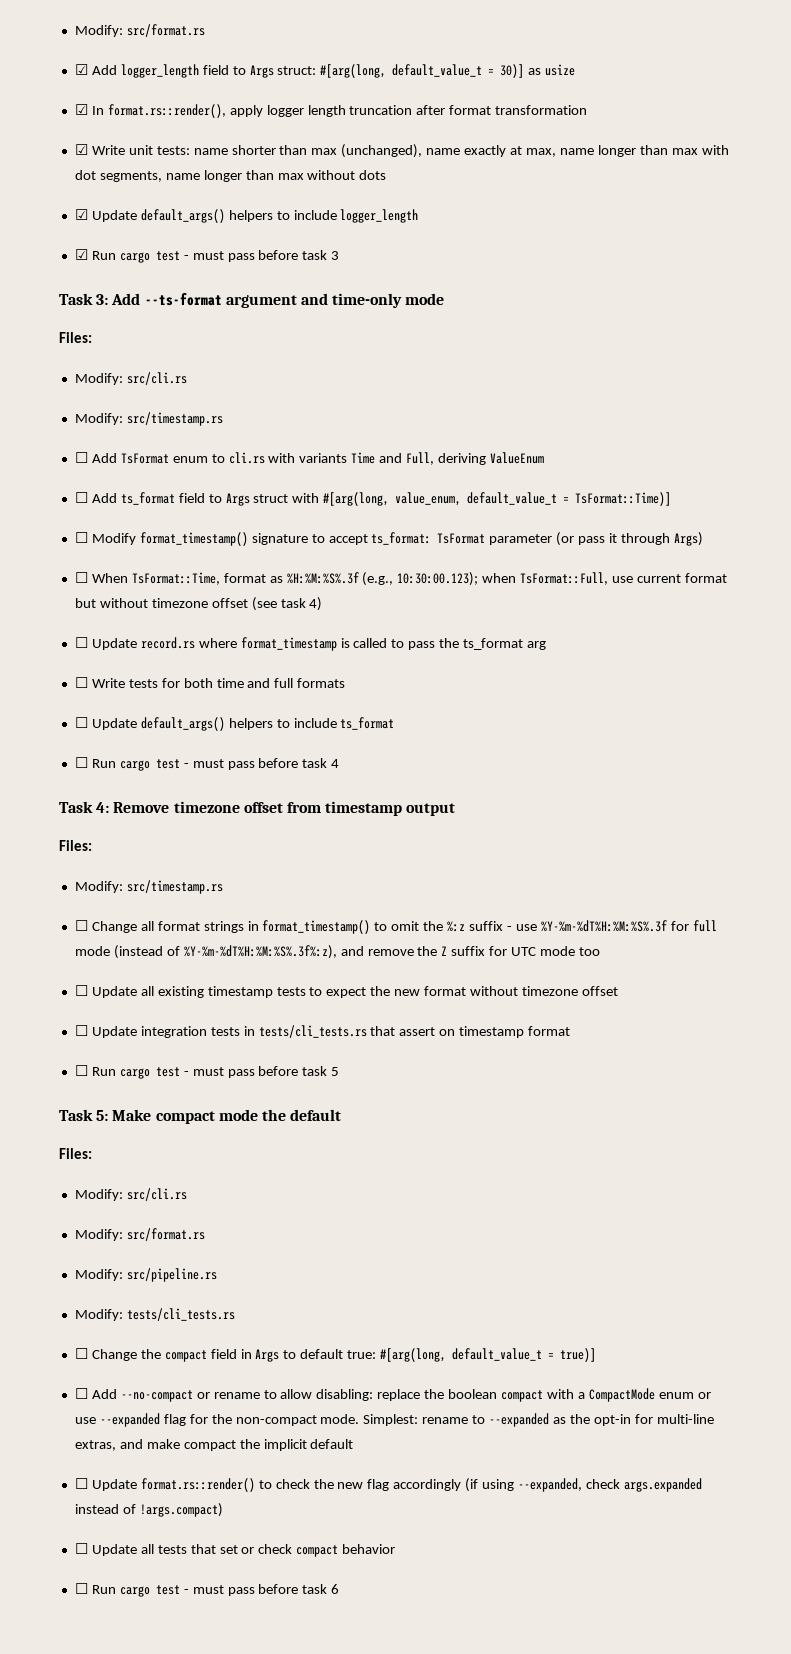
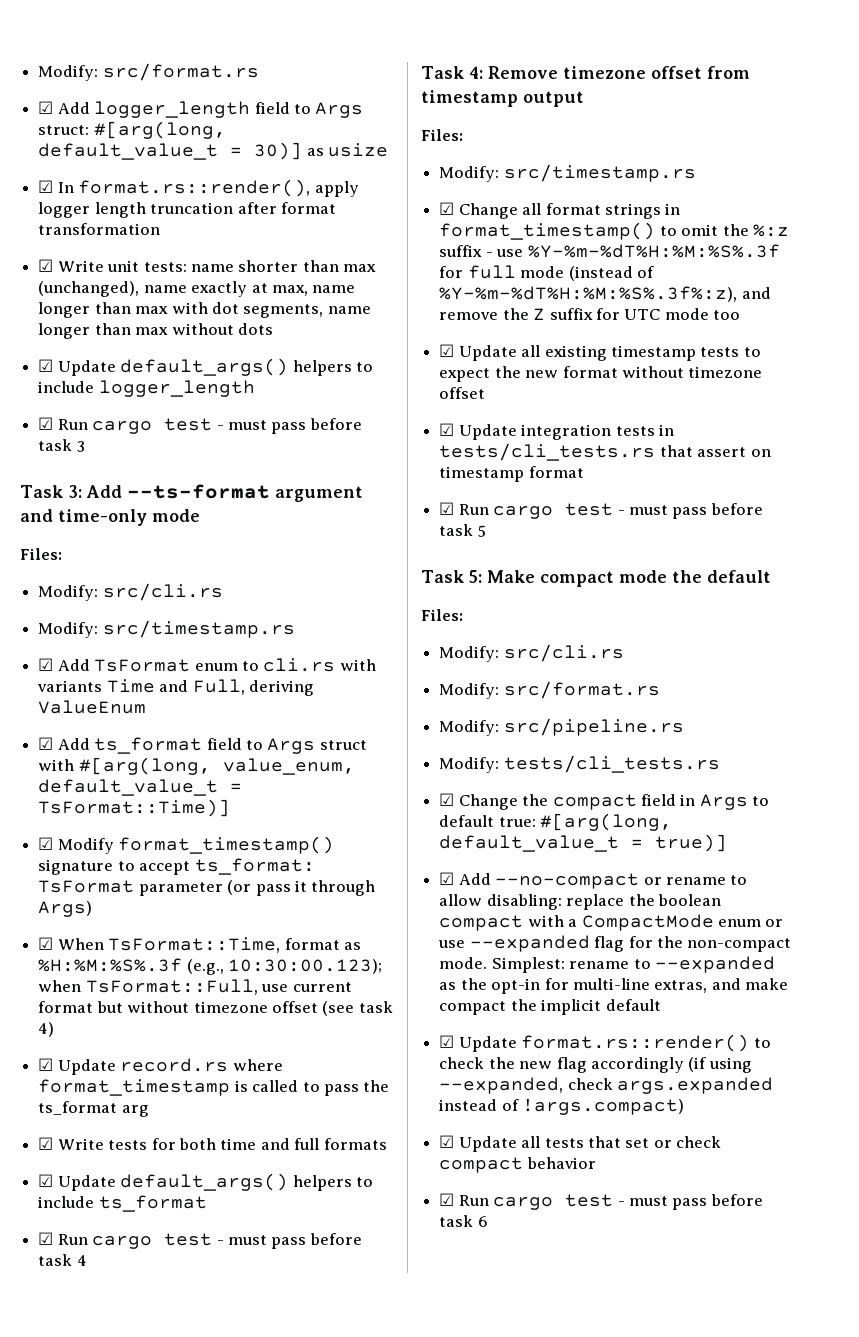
- ☐ Add TsFormat enum to cli.rs with variants Time and Full, deriving ValueEnum
+ ☑ Add TsFormat enum to cli.rs with variants Time and Full, deriving ValueEnum
- ☐ Add ts_format field to Args struct with #[arg(long, value_enum, default_value_t = TsFormat::Time)]
+ ☑ Add ts_format field to Args struct with #[arg(long, value_enum, default_value_t = TsFormat::Time)]
- ☐ Modify format_timestamp() signature to accept ts_format: TsFormat parameter (or pass it through Args)
+ ☑ Modify format_timestamp() signature to accept ts_format: TsFormat parameter (or pass it through Args)
- ☐ When TsFormat::Time, format as %H:%M:%S%.3f (e.g., 10:30:00.123); when TsFormat::Full, use current format but without timezone offset (see task 4)
+ ☑ When TsFormat::Time, format as %H:%M:%S%.3f (e.g., 10:30:00.123); when TsFormat::Full, use current format but without timezone offset (see task 4)
- ☐ Update record.rs where format_timestamp is called to pass the ts_format arg
+ ☑ Update record.rs where format_timestamp is called to pass the ts_format arg
- ☐ Write tests for both time and full formats
+ ☑ Write tests for both time and full formats
- ☐ Update default_args() helpers to include ts_format
+ ☑ Update default_args() helpers to include ts_format
- ☐ Run cargo test - must pass before task 4
+ ☑ Run cargo test - must pass before task 4
- ☐ Change all format strings in format_timestamp() to omit the %:z suffix - use %Y-%m-%dT%H:%M:%S%.3f for full mode (instead of %Y-%m-%dT%H:%M:%S%.3f%:z), and remove the Z suffix for UTC mode too
+ ☑ Change all format strings in format_timestamp() to omit the %:z suffix - use %Y-%m-%dT%H:%M:%S%.3f for full mode (instead of %Y-%m-%dT%H:%M:%S%.3f%:z), and remove the Z suffix for UTC mode too
- ☐ Update all existing timestamp tests to expect the new format without timezone offset
+ ☑ Update all existing timestamp tests to expect the new format without timezone offset
- ☐ Update integration tests in tests/cli_tests.rs that assert on timestamp format
+ ☑ Update integration tests in tests/cli_tests.rs that assert on timestamp format
- ☐ Run cargo test - must pass before task 5
+ ☑ Run cargo test - must pass before task 5
- ☐ Change the compact field in Args to default true: #[arg(long, default_value_t = true)]
+ ☑ Change the compact field in Args to default true: #[arg(long, default_value_t = true)]
- ☐ Add --no-compact or rename to allow disabling: replace the boolean compact with a CompactMode enum or use --expanded flag for the non-compact mode.
+ ☑ Add --no-compact or rename to allow disabling: replace the boolean compact with a CompactMode enum or use --expanded flag for the non-compact mode.
- ☐ Update format.rs::render() to check the new flag accordingly (if using --expanded, check args.expanded instead of !args.compact)
+ ☑ Update format.rs::render() to check the new flag accordingly (if using --expanded, check args.expanded instead of !args.compact)
- ☐ Update all tests that set or check compact behavior
+ ☑ Update all tests that set or check compact behavior
- ☐ Run cargo test - must pass before task 6
+ ☑ Run cargo test - must pass before task 6

